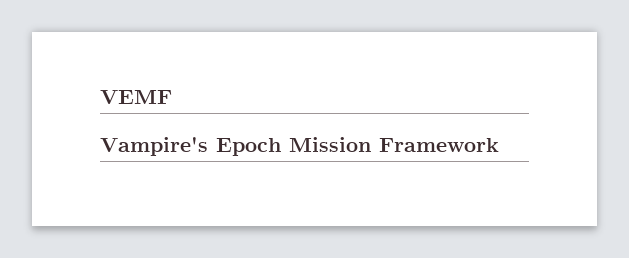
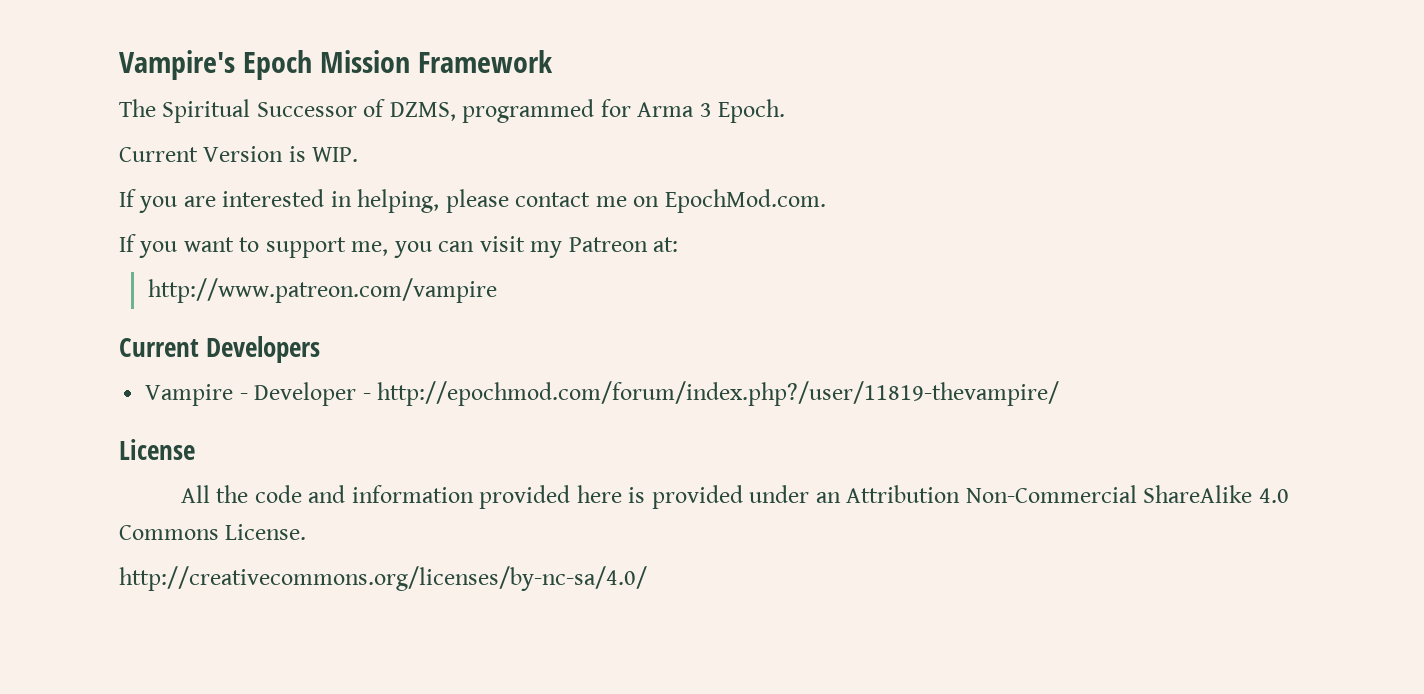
- VEMF
+ The Spiritual Successor of DZMS, programmed for Arma 3 Epoch.
+ Current Version is WIP.
+ If you are interested in helping, please contact me on EpochMod.com.
+ If you want to support me, you can visit my Patreon at:
+ http://www.patreon.com/vampire
+ Current Developers
+ Vampire - Developer - http://epochmod.com/forum/index.php?/user/11819-thevampire/
+ License
+ All the code and information provided here is provided under an Attribution Non-Commercial ShareAlike 4.0 Commons License.
+ http://creativecommons.org/licenses/by-nc-sa/4.0/

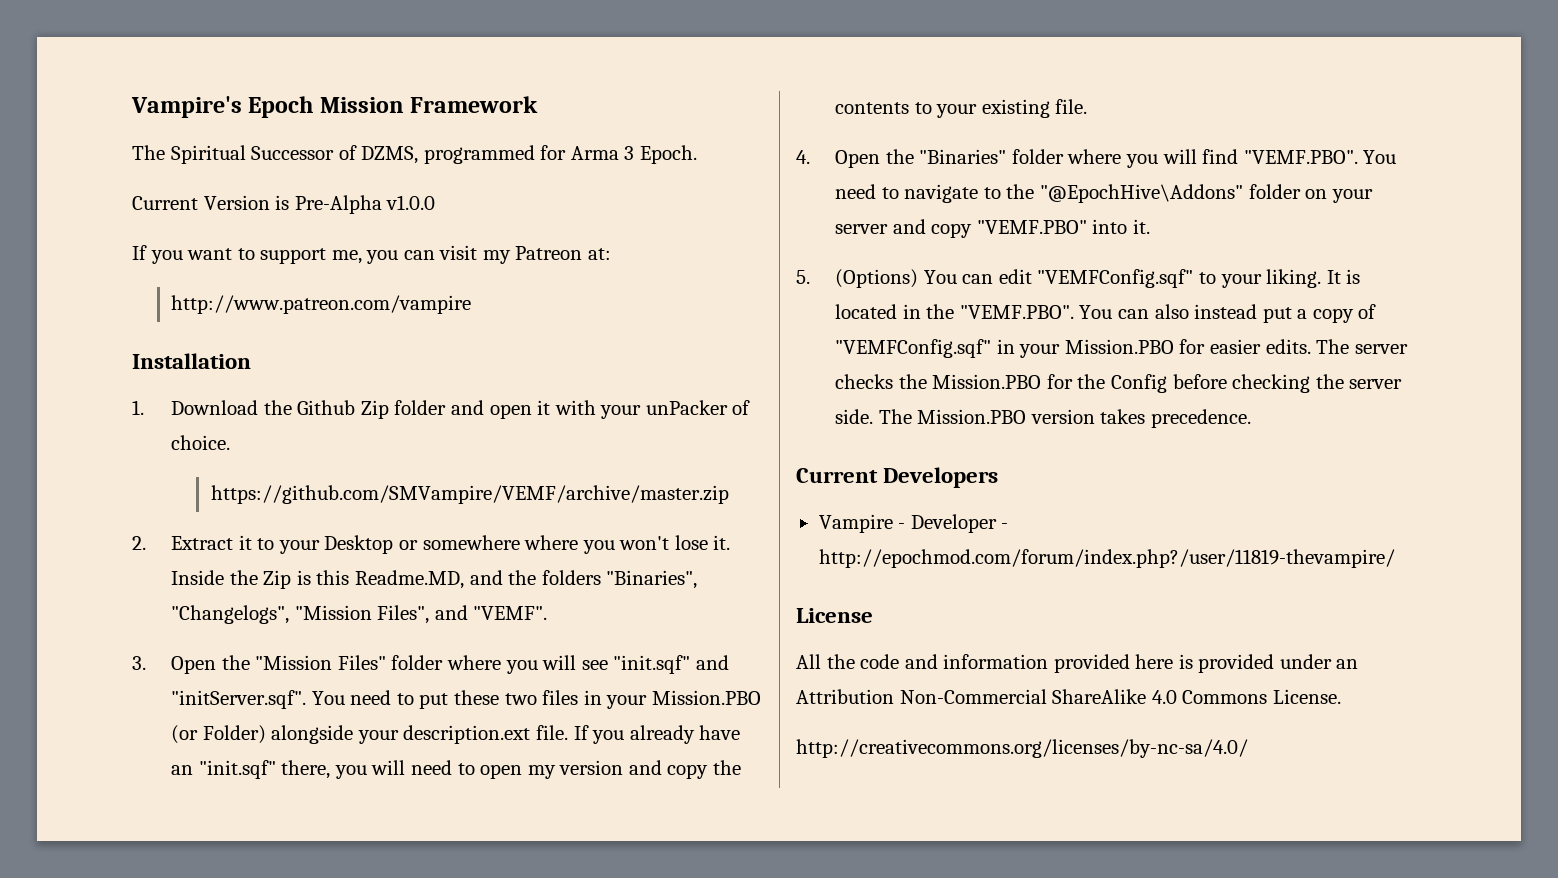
- Current Version is WIP.
- If you are interested in helping, please contact me on EpochMod.com.
+ Current Version is Pre-Alpha v1.0.0
+ Installation
+ 1. Download the Github Zip folder and open it with your unPacker of choice.
+ https://github.com/SMVampire/VEMF/archive/master.zip
+ 2. Extract it to your Desktop or somewhere where you won't lose it. Inside the Zip is this Readme.MD, and the folders "Binaries", "Changelogs", "Mission Files", and "VEMF".
+ 3. Open the "Mission Files" folder where you will see "init.sqf" and "initServer.sqf". You need to put these two files in your Mission.PBO (or Folder) alongside your description.ext file. If you already have an "init.sqf" there, you will need to open my version and copy the contents to your existing file.
+ 4. Open the "Binaries" folder where you will find "VEMF.PBO". You need to navigate to the "@EpochHive\Addons" folder on your server and copy "VEMF.PBO" into it.
+ 5. (Options) You can edit "VEMFConfig.sqf" to your liking. It is located in the "VEMF.PBO". You can also instead put a copy of "VEMFConfig.sqf" in your Mission.PBO for easier edits. The server checks the Mission.PBO for the Config before checking the server side. The Mission.PBO version takes precedence.

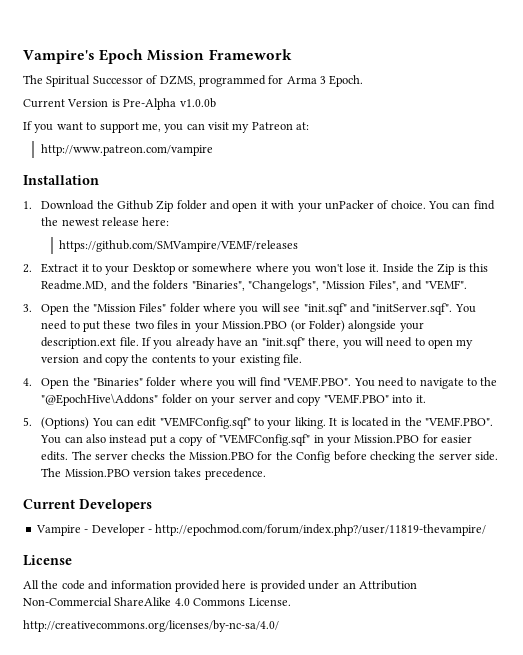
- Current Version is Pre-Alpha v1.0.0
+ Current Version is Pre-Alpha v1.0.0b
- 1. Download the Github Zip folder and open it with your unPacker of choice.
- https://github.com/SMVampire/VEMF/archive/master.zip
+ 1. Download the Github Zip folder and open it with your unPacker of choice. You can find the newest release here:
+ https://github.com/SMVampire/VEMF/releases

